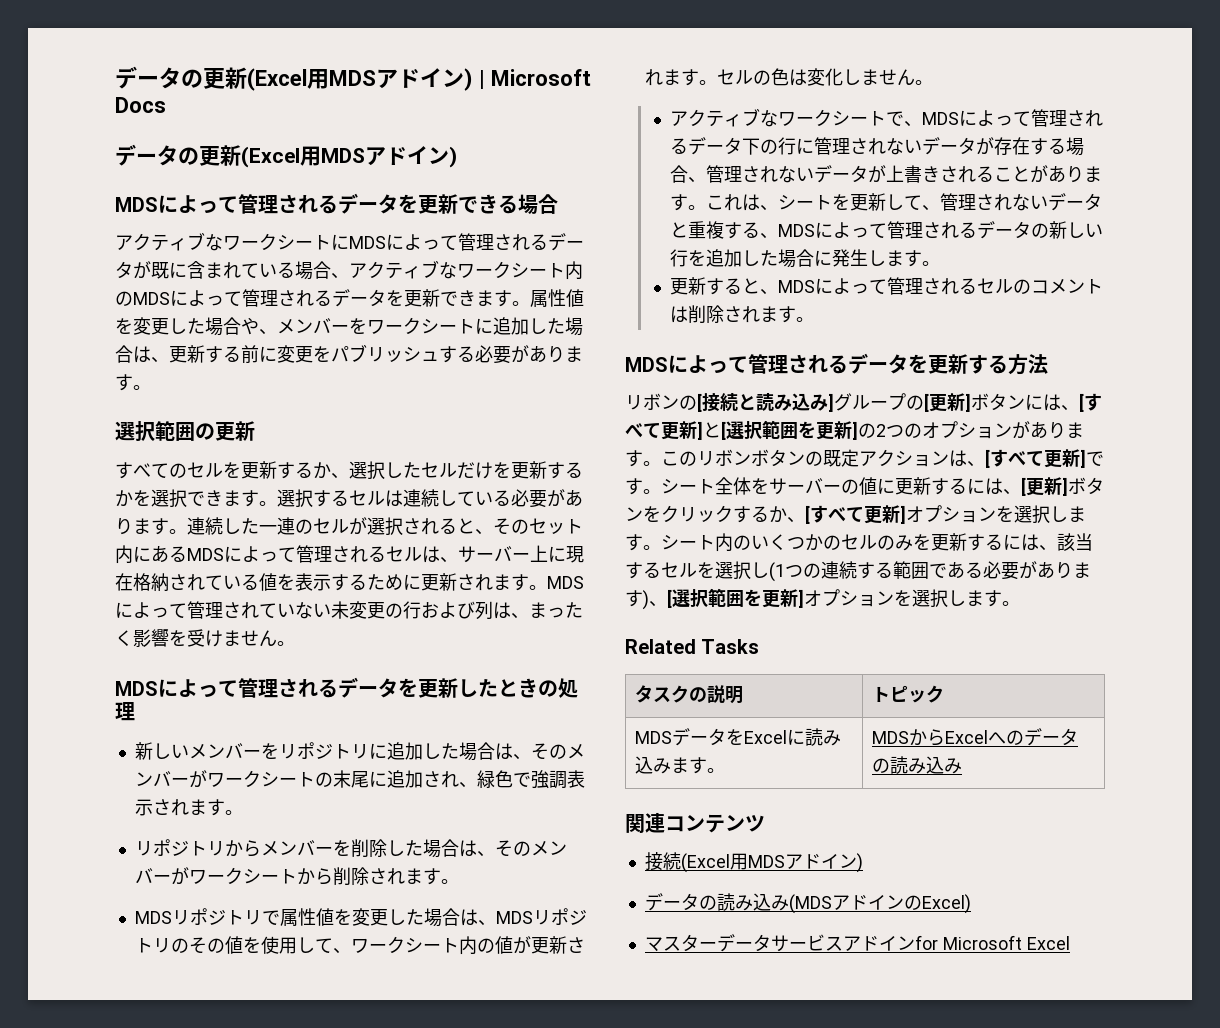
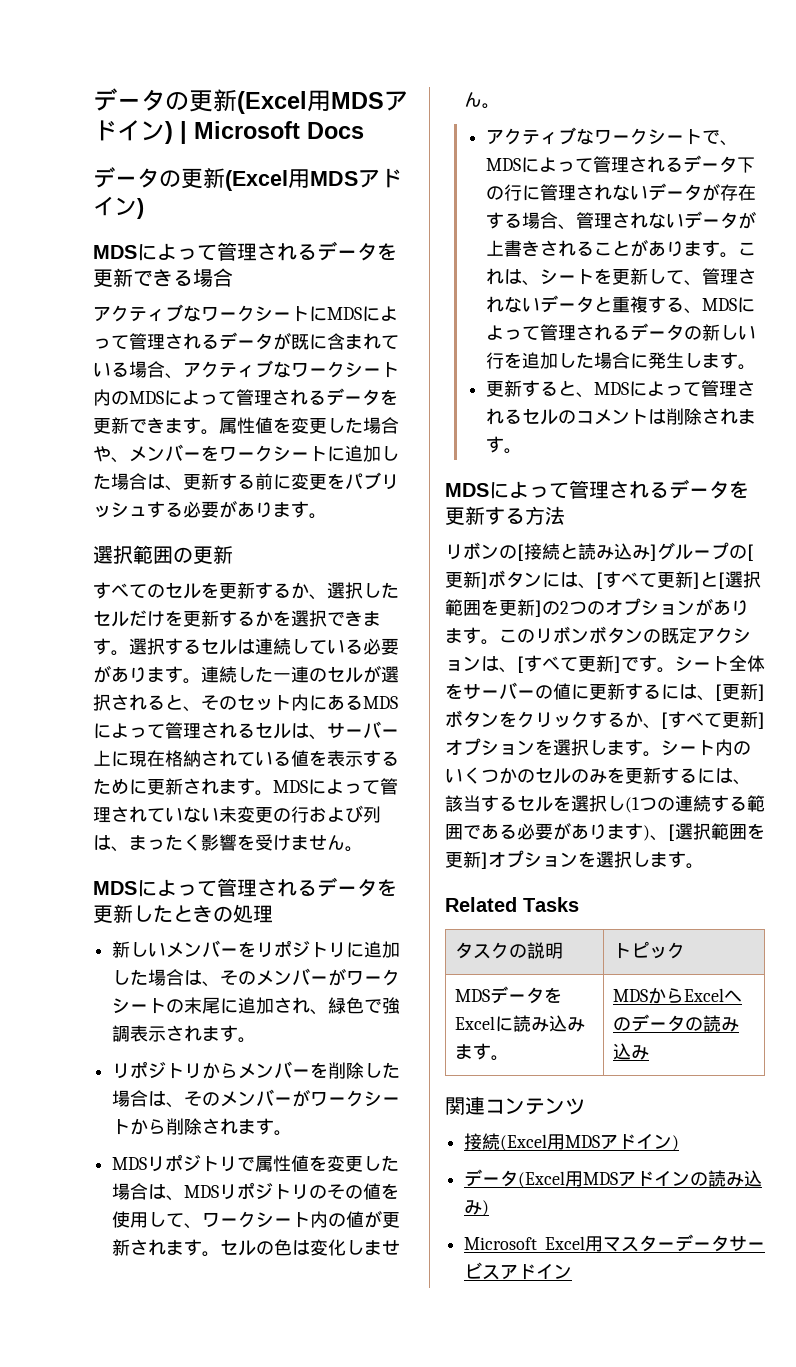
- データの読み込み(MDSアドインのExcel)
- マスターデータサービスアドインfor Microsoft Excel
+ データ(Excel用MDSアドインの読み込み)
+ Microsoft Excel用マスターデータサービスアドイン

